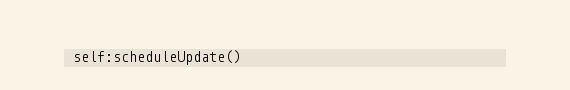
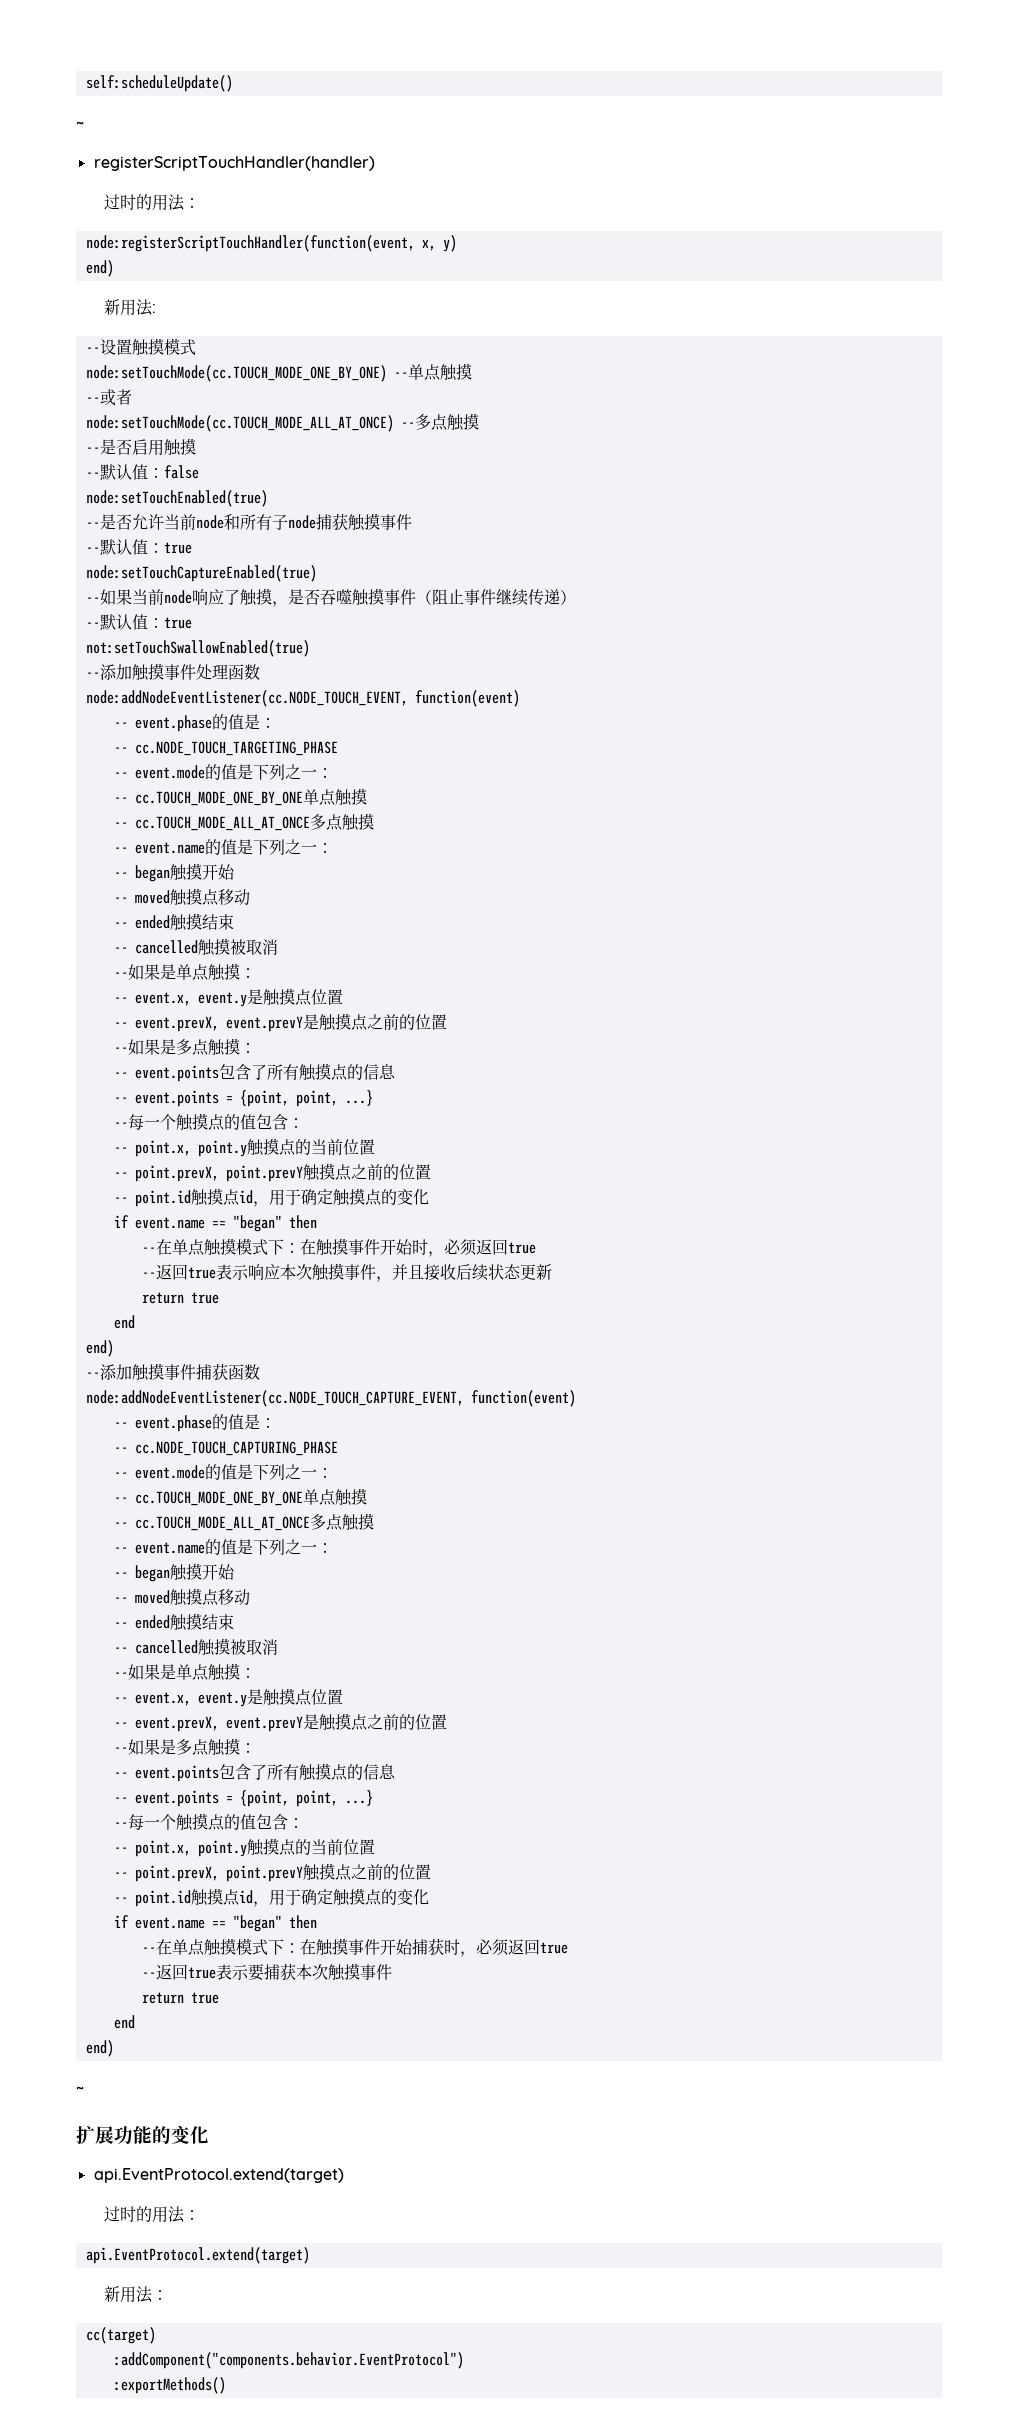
  self:scheduleUpdate()
+ ~
+ registerScriptTouchHandler(handler)
+ 过时的用法：
+ node:registerScriptTouchHandler(function(event, x, y)
+ end)
+ 新用法:
+ --设置触摸模式
+ node:setTouchMode(cc.TOUCH_MODE_ONE_BY_ONE) --单点触摸
+ --或者
+ node:setTouchMode(cc.TOUCH_MODE_ALL_AT_ONCE) --多点触摸
+ --是否启用触摸
+ --默认值：false
+ node:setTouchEnabled(true)
+ --是否允许当前node和所有子node捕获触摸事件
+ --默认值：true
+ node:setTouchCaptureEnabled(true)
+ --如果当前node响应了触摸，是否吞噬触摸事件（阻止事件继续传递）
+ --默认值：true
+ not:setTouchSwallowEnabled(true)
+ --添加触摸事件处理函数
+ node:addNodeEventListener(cc.NODE_TOUCH_EVENT, function(event)
+ -- event.phase的值是：
+ -- cc.NODE_TOUCH_TARGETING_PHASE
+ -- event.mode的值是下列之一：
+ -- cc.TOUCH_MODE_ONE_BY_ONE单点触摸
+ -- cc.TOUCH_MODE_ALL_AT_ONCE多点触摸
+ -- event.name的值是下列之一：
+ -- began触摸开始
+ -- moved触摸点移动
+ -- ended触摸结束
+ -- cancelled触摸被取消
+ --如果是单点触摸：
+ -- event.x, event.y是触摸点位置
+ -- event.prevX, event.prevY是触摸点之前的位置
+ --如果是多点触摸：
+ -- event.points包含了所有触摸点的信息
+ -- event.points = {point, point, ...}
+ --每一个触摸点的值包含：
+ -- point.x, point.y触摸点的当前位置
+ -- point.prevX, point.prevY触摸点之前的位置
+ -- point.id触摸点id，用于确定触摸点的变化
+ if event.name == "began" then
+ --在单点触摸模式下：在触摸事件开始时，必须返回true
+ --返回true表示响应本次触摸事件，并且接收后续状态更新
+ return true
+ end
+ end)
+ --添加触摸事件捕获函数
+ node:addNodeEventListener(cc.NODE_TOUCH_CAPTURE_EVENT, function(event)
+ -- event.phase的值是：
+ -- cc.NODE_TOUCH_CAPTURING_PHASE
+ -- event.mode的值是下列之一：
+ -- cc.TOUCH_MODE_ONE_BY_ONE单点触摸
+ -- cc.TOUCH_MODE_ALL_AT_ONCE多点触摸
+ -- event.name的值是下列之一：
+ -- began触摸开始
+ -- moved触摸点移动
+ -- ended触摸结束
+ -- cancelled触摸被取消
+ --如果是单点触摸：
+ -- event.x, event.y是触摸点位置
+ -- event.prevX, event.prevY是触摸点之前的位置
+ --如果是多点触摸：
+ -- event.points包含了所有触摸点的信息
+ -- event.points = {point, point, ...}
+ --每一个触摸点的值包含：
+ -- point.x, point.y触摸点的当前位置
+ -- point.prevX, point.prevY触摸点之前的位置
+ -- point.id触摸点id，用于确定触摸点的变化
+ if event.name == "began" then
+ --在单点触摸模式下：在触摸事件开始捕获时，必须返回true
+ --返回true表示要捕获本次触摸事件
+ return true
+ end
+ end)
+ ~
+ 扩展功能的变化
+ api.EventProtocol.extend(target)
+ 过时的用法：
+ api.EventProtocol.extend(target)
+ 新用法：
+ cc(target)
+ :addComponent("components.behavior.EventProtocol")
+ :exportMethods()

